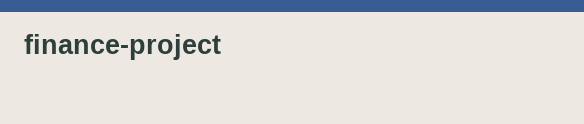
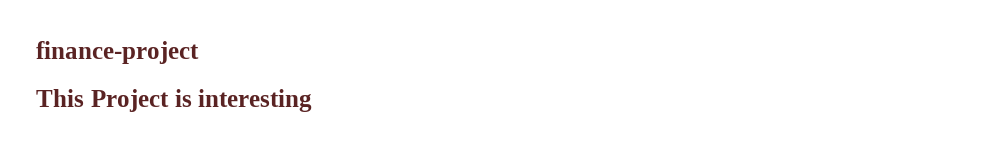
+ This Project is interesting

